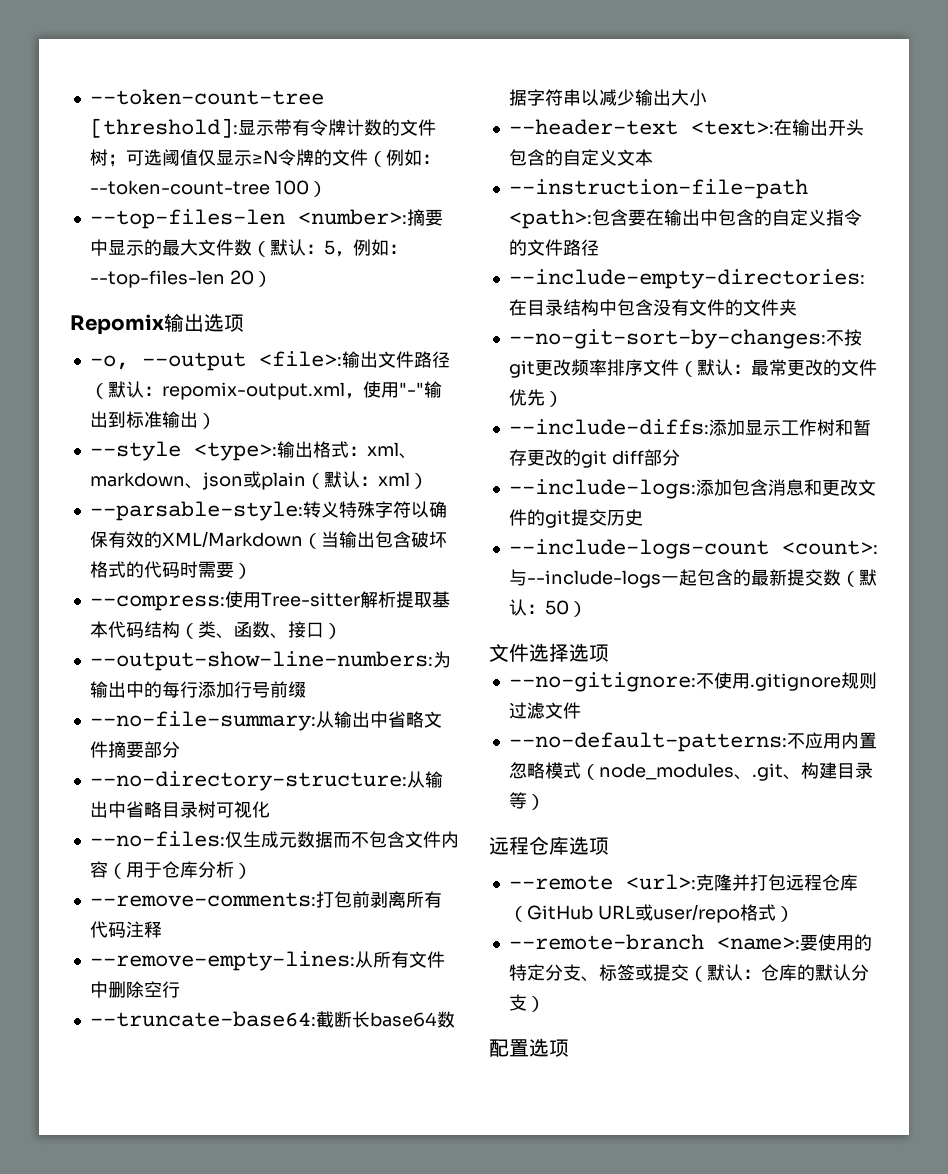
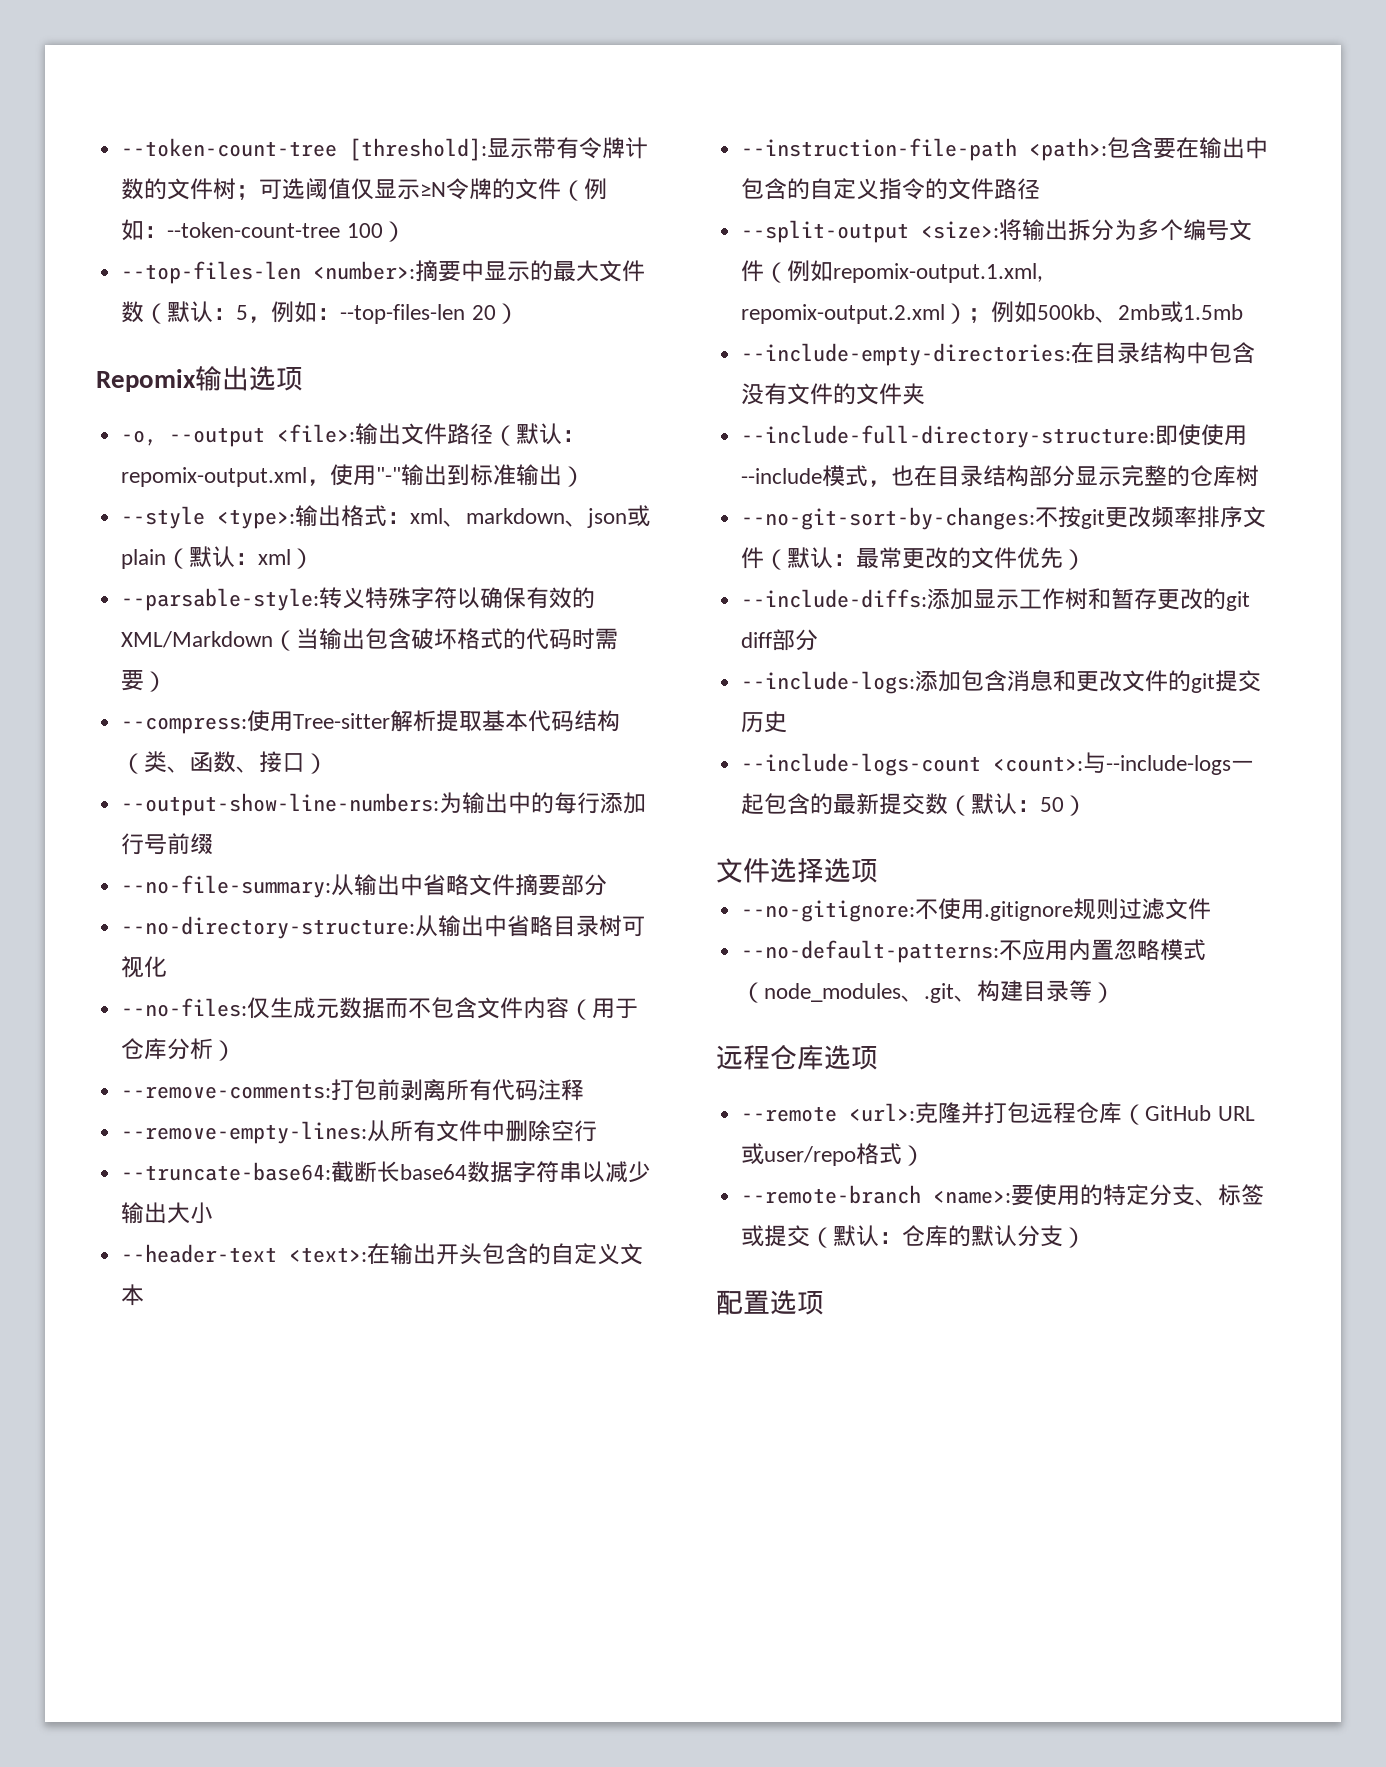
+ --split-output <size>:将输出拆分为多个编号文件（例如repomix-output.1.xml, repomix-output.2.xml）；例如500kb、2mb或1.5mb
+ --include-full-directory-structure:即使使用--include模式，也在目录结构部分显示完整的仓库树

